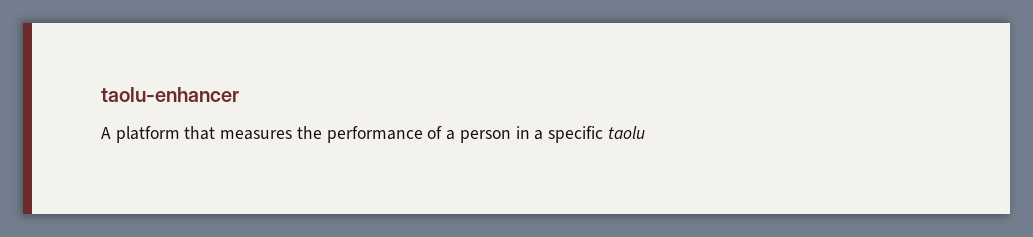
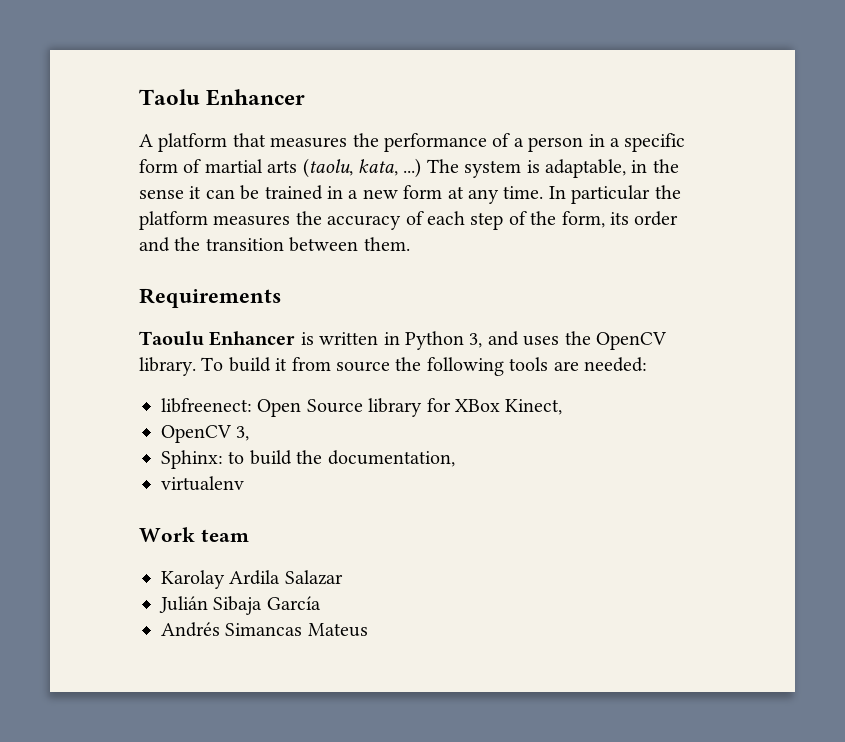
- taolu-enhancer
+ Taolu Enhancer
- A platform that measures the performance of a person in a specific taolu
+ A platform that measures the performance of a person in a specific form of martial arts (taolu, kata, ...) The system is adaptable, in the sense it can be trained in a new form at any time. In particular the platform measures the accuracy of each step of the form, its order and the transition between them.
+ Requirements
+ Taoulu Enhancer is written in Python 3, and uses the OpenCV library. To build it from source the following tools are needed:
+ libfreenect: Open Source library for XBox Kinect,
+ OpenCV 3,
+ Sphinx: to build the documentation,
+ virtualenv
+ Work team
+ Karolay Ardila Salazar
+ Julián Sibaja García
+ Andrés Simancas Mateus

